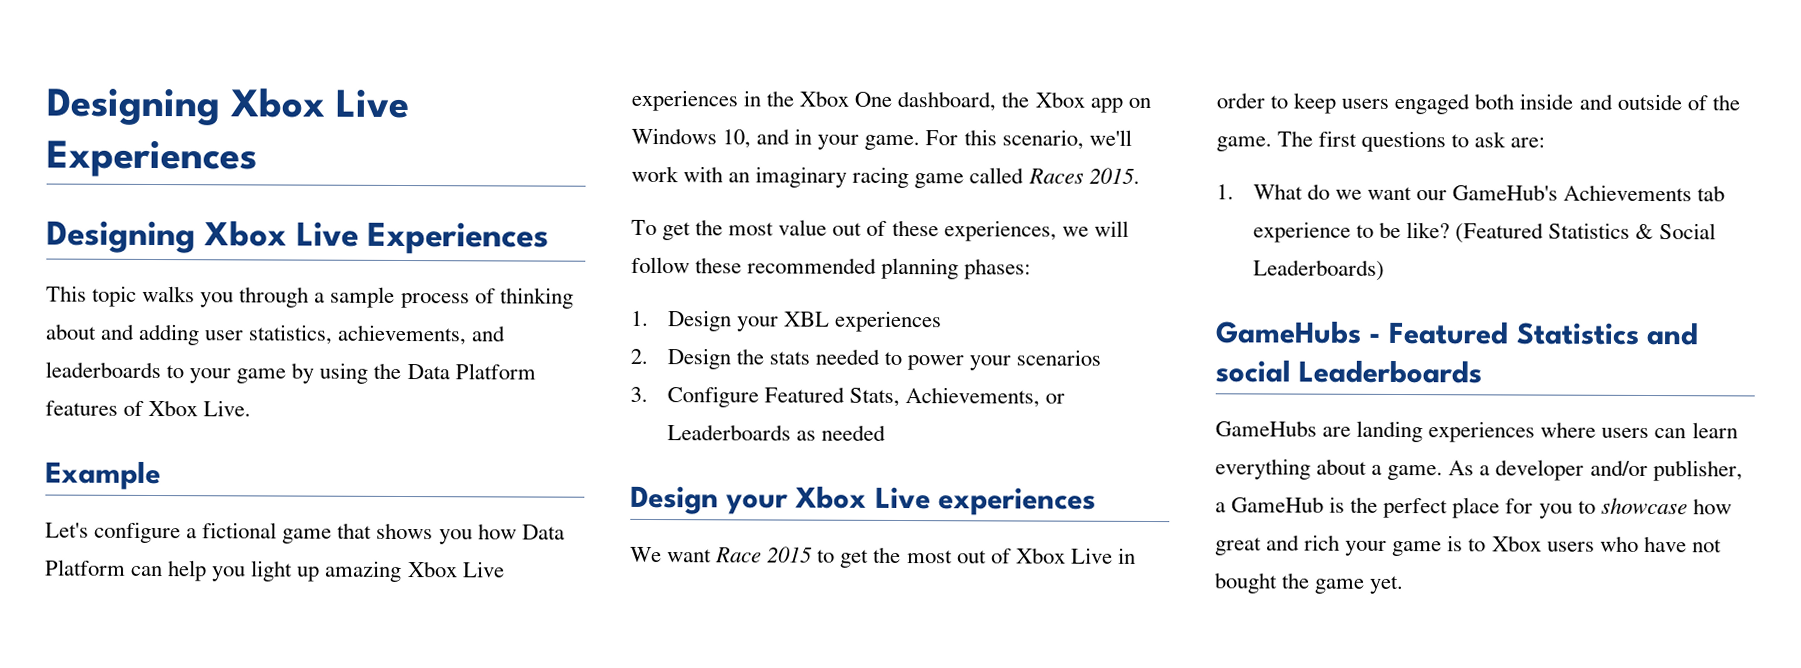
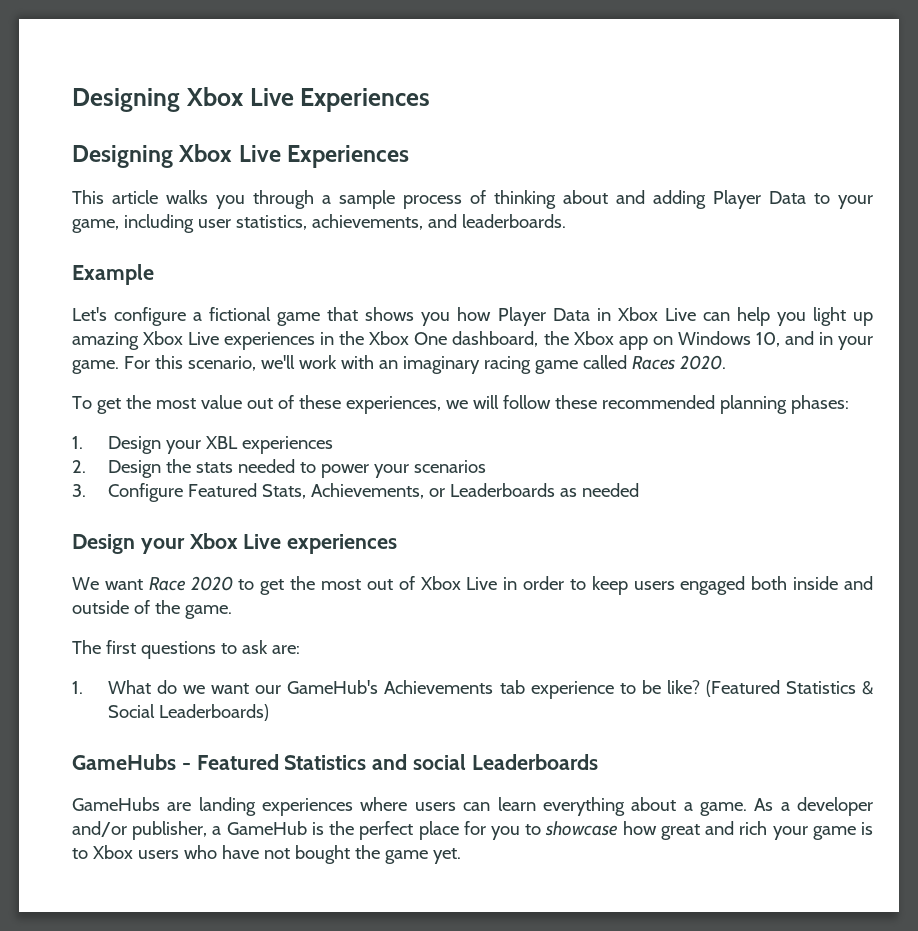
- This topic walks you through a sample process of thinking about and adding user statistics, achievements, and leaderboards to your game by using the Data Platform features of Xbox Live.
+ This article walks you through a sample process of thinking about and adding Player Data to your game, including user statistics, achievements, and leaderboards.
- Let's configure a fictional game that shows you how Data Platform can help you light up amazing Xbox Live experiences in the Xbox One dashboard, the Xbox app on Windows 10, and in your game.
+ Let's configure a fictional game that shows you how Player Data in Xbox Live can help you light up amazing Xbox Live experiences in the Xbox One dashboard, the Xbox app on Windows 10, and in your game.
- For this scenario, we'll work with an imaginary racing game called Races 2015.
+ For this scenario, we'll work with an imaginary racing game called Races 2020.
- We want Race 2015 to get the most out of Xbox Live in order to keep users engaged both inside and outside of the game. The first questions to ask are:
+ We want Race 2020 to get the most out of Xbox Live in order to keep users engaged both inside and outside of the game.
+ The first questions to ask are:

